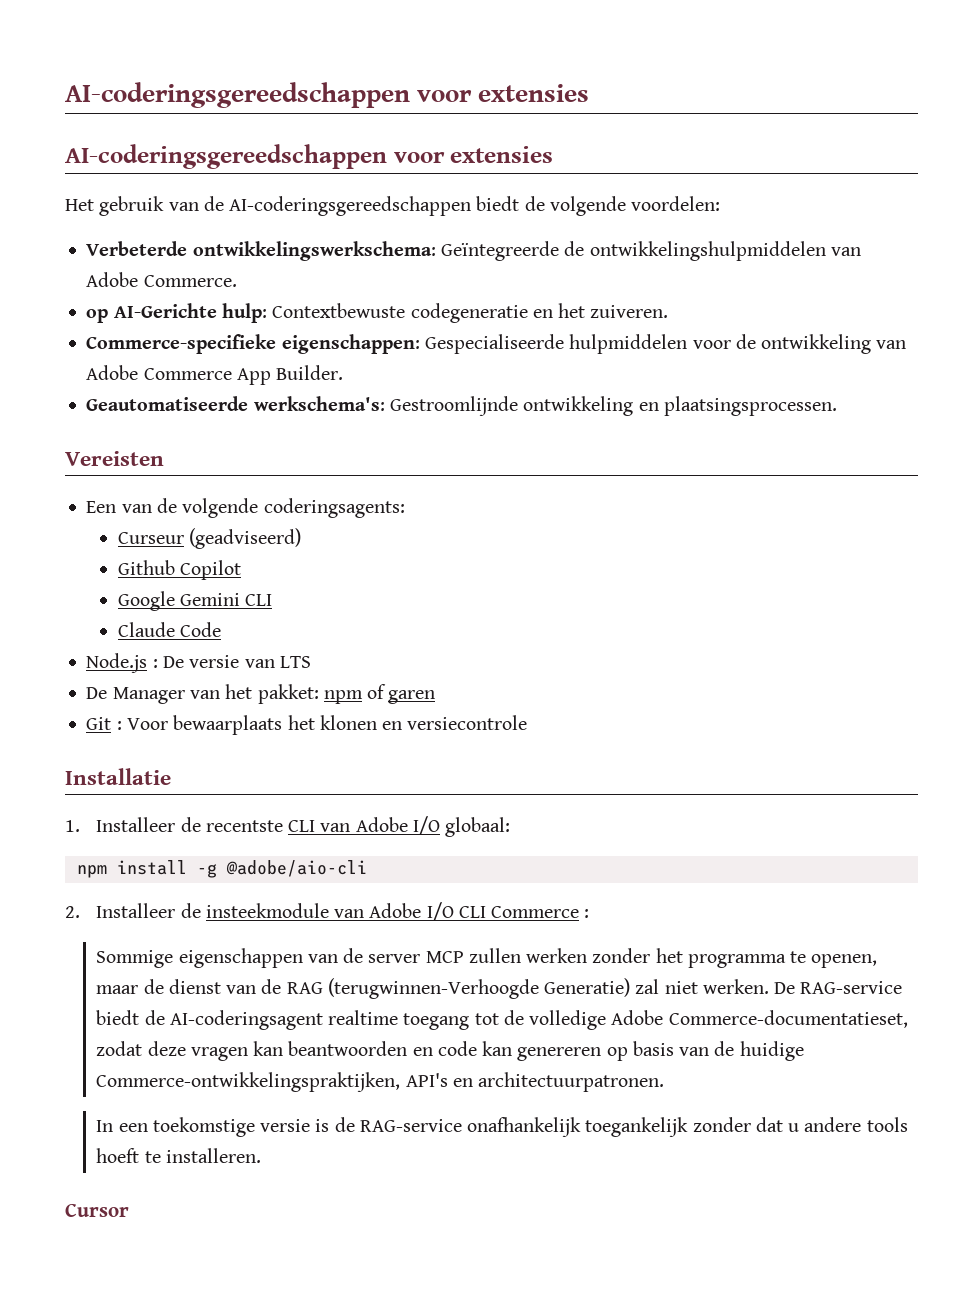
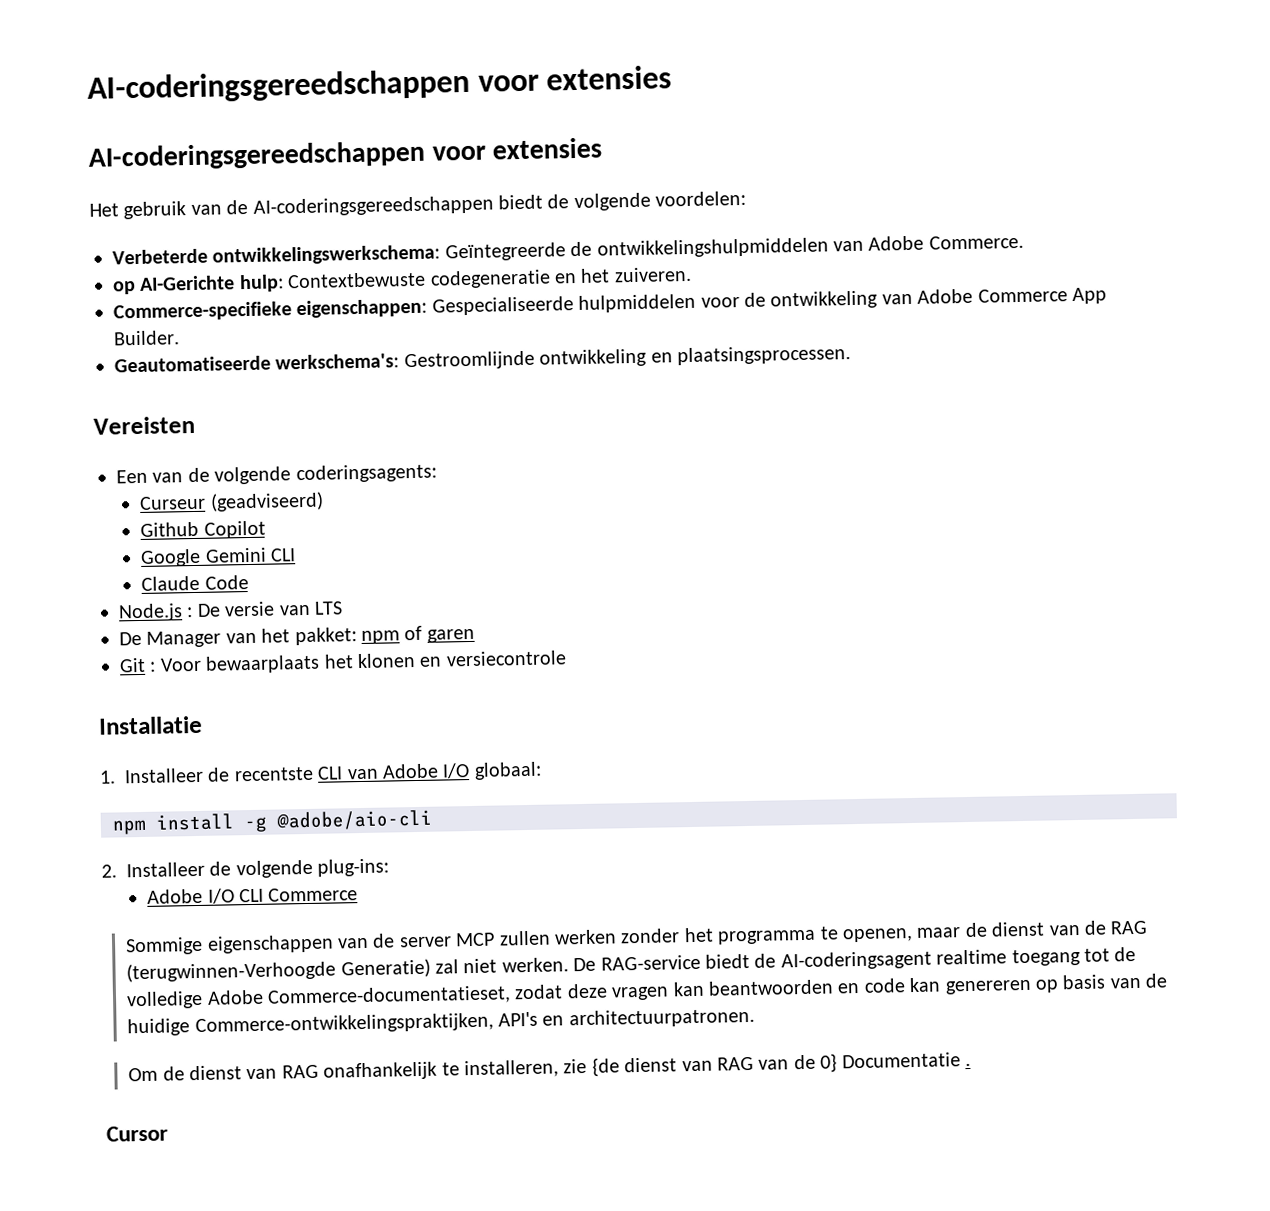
- 2. Installeer de insteekmodule van Adobe I/O CLI Commerce :
+ 2. Installeer de volgende plug-ins:
+ Adobe I/O CLI Commerce
- In een toekomstige versie is de RAG-service onafhankelijk toegankelijk zonder dat u andere tools hoeft te installeren.
+ Om de dienst van RAG onafhankelijk te installeren, zie {de dienst van RAG van de 0} Documentatie .

